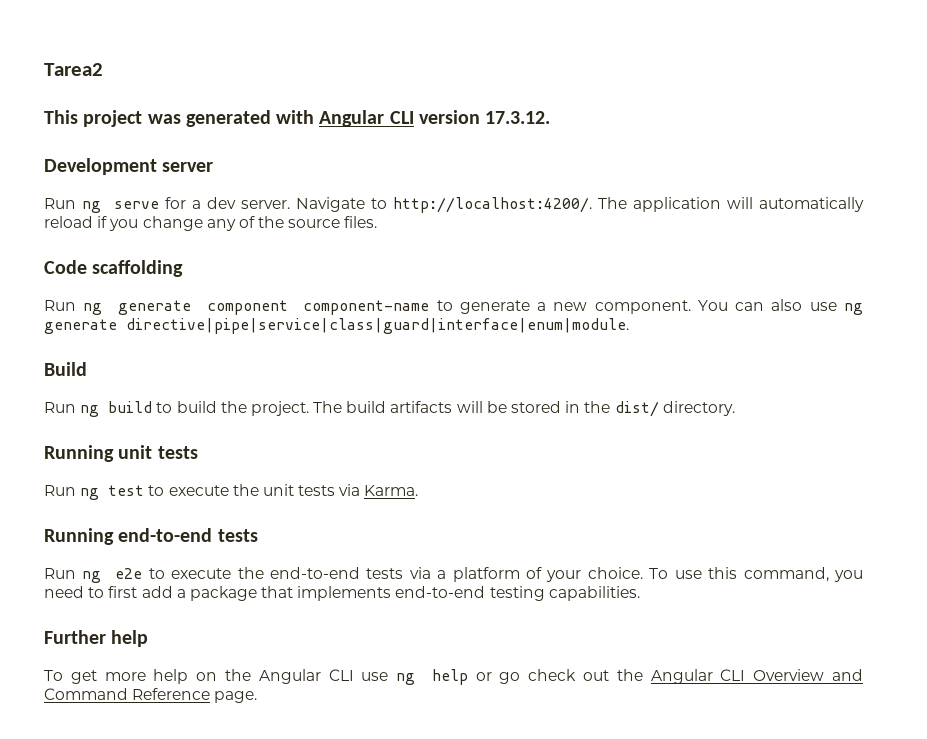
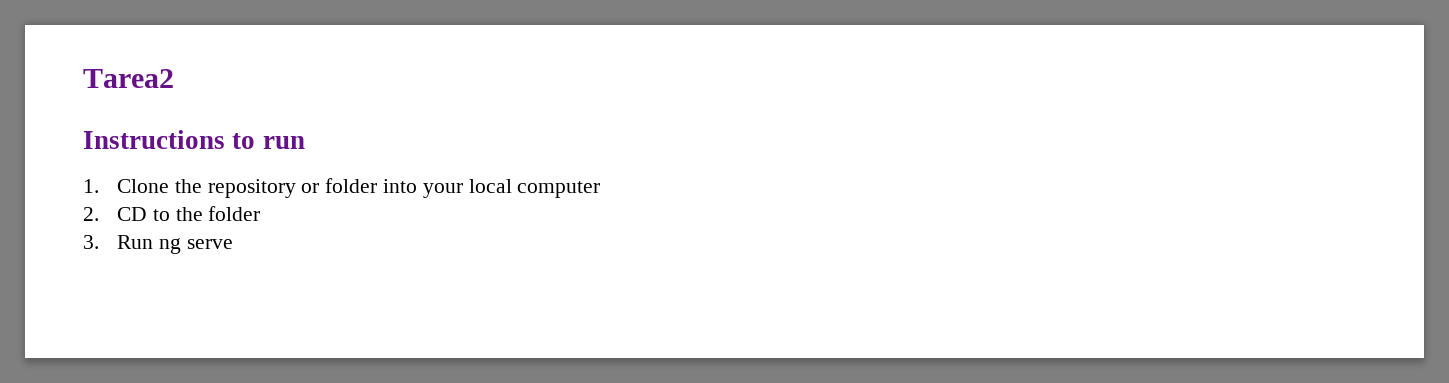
- This project was generated with Angular CLI version 17.3.12.
- Development server
- Run ng serve for a dev server. Navigate to http://localhost:4200/. The application will automatically reload if you change any of the source files.
- Code scaffolding
- Run ng generate component component-name to generate a new component. You can also use ng generate directive|pipe|service|class|guard|interface|enum|module.
- Build
- Run ng build to build the project. The build artifacts will be stored in the dist/ directory.
- Running unit tests
- Run ng test to execute the unit tests via Karma.
- Running end-to-end tests
- Run ng e2e to execute the end-to-end tests via a platform of your choice. To use this command, you need to first add a package that implements end-to-end testing capabilities.
- Further help
- To get more help on the Angular CLI use ng help or go check out the Angular CLI Overview and Command Reference page.
+ Instructions to run
+ 1. Clone the repository or folder into your local computer
+ 2. CD to the folder
+ 3. Run ng serve

